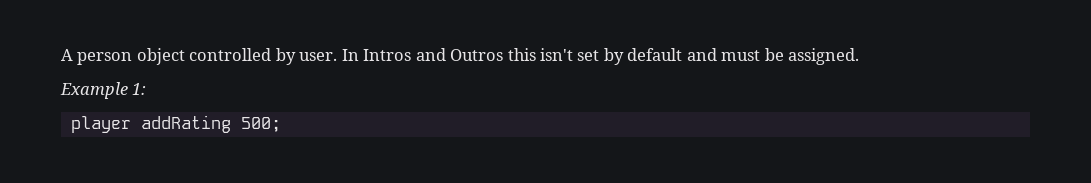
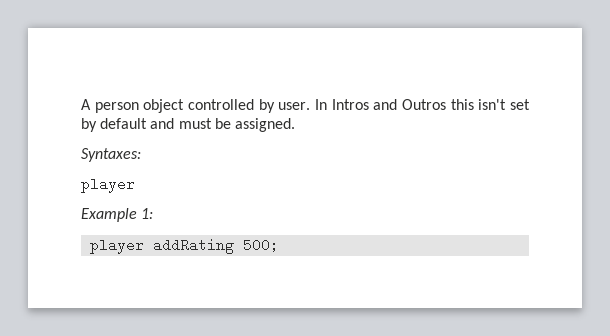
+ Syntaxes:
+ player

